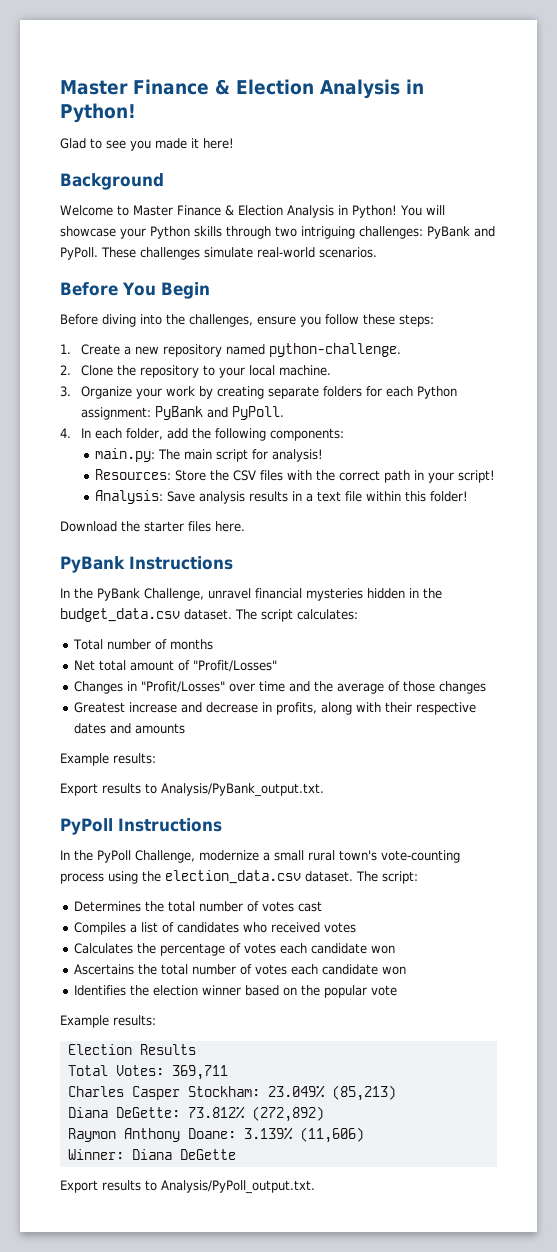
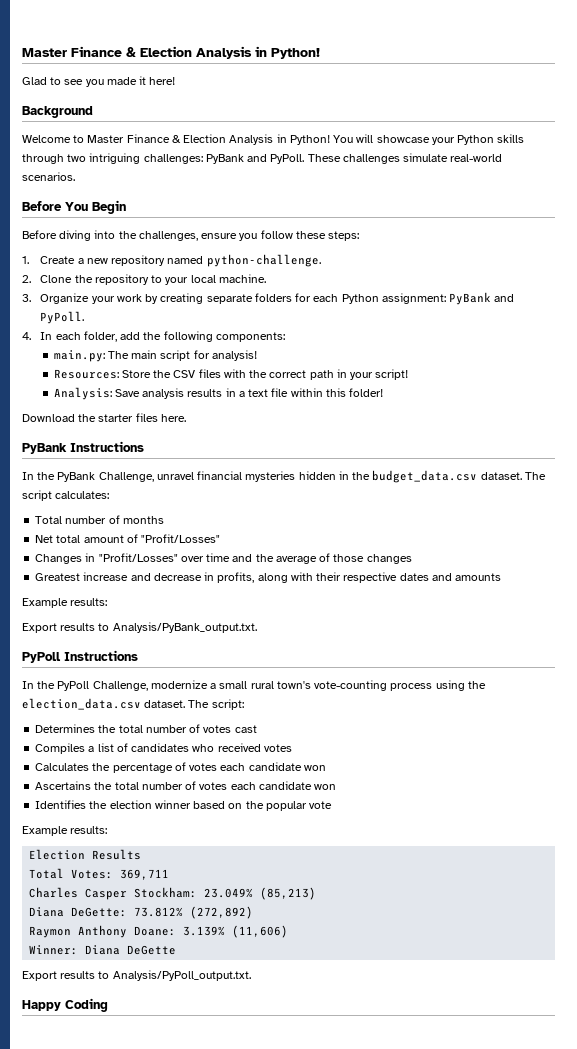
+ Happy Coding

